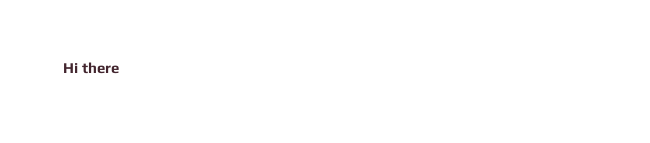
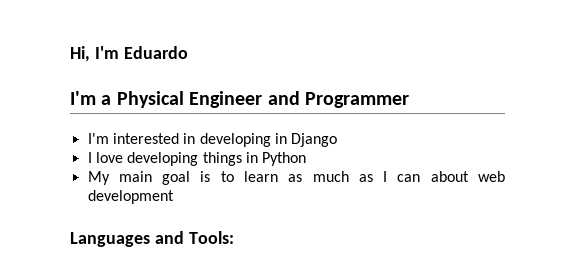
- Hi there
+ Hi, I'm Eduardo
+ I'm a Physical Engineer and Programmer
+ I'm interested in developing in Django
+ I love developing things in Python
+ My main goal is to learn as much as I can about web development
+ Languages and Tools:

